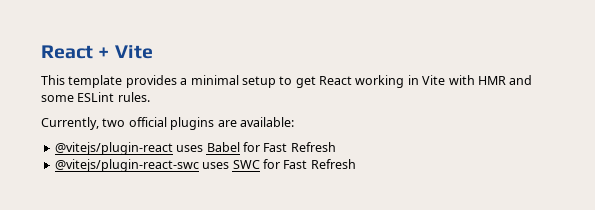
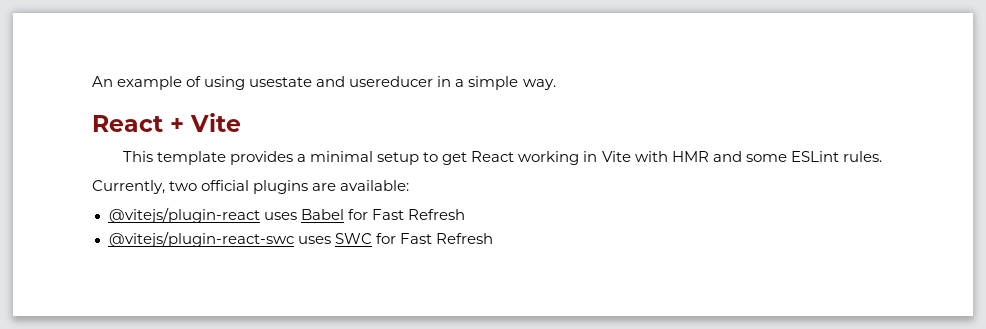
+ An example of using usestate and usereducer in a simple way.

